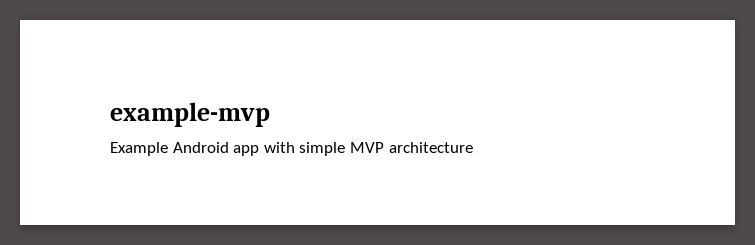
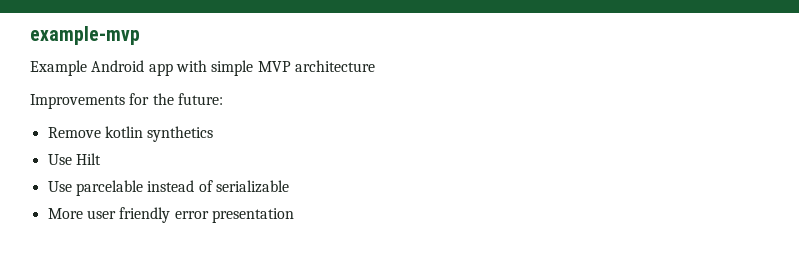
+ Improvements for the future:
+ Remove kotlin synthetics
+ Use Hilt
+ Use parcelable instead of serializable
+ More user friendly error presentation

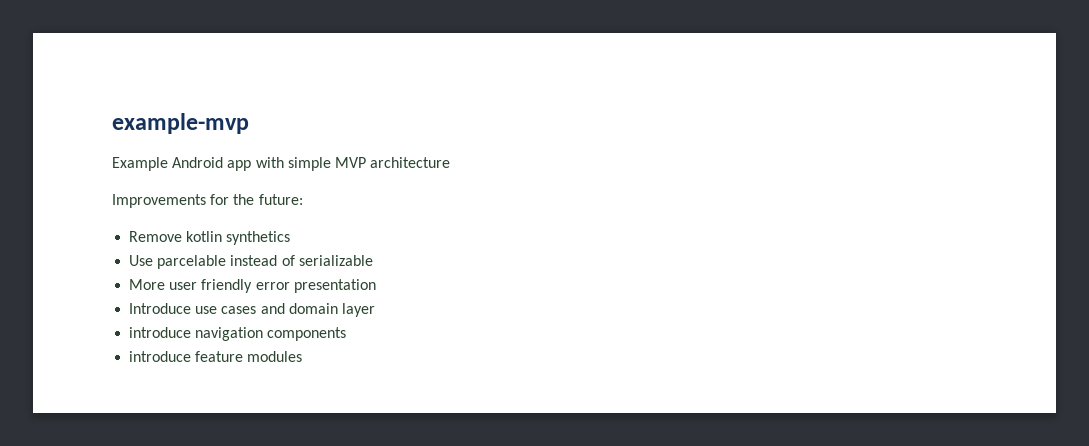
- Use Hilt
+ Introduce use cases and domain layer
+ introduce navigation components
+ introduce feature modules

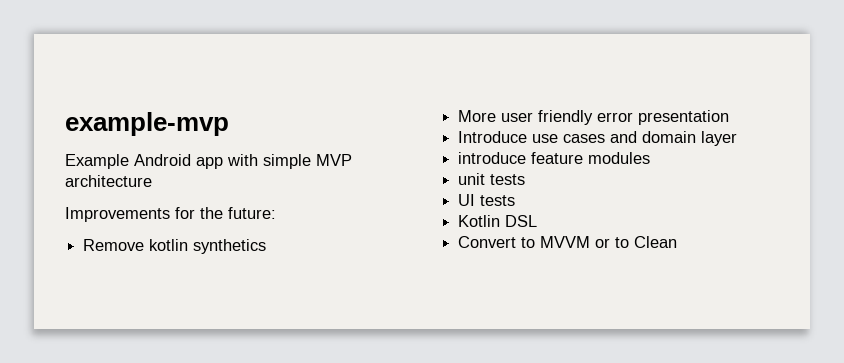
- Use parcelable instead of serializable
- introduce navigation components
+ unit tests
+ UI tests
+ Kotlin DSL
+ Convert to MVVM or to Clean

